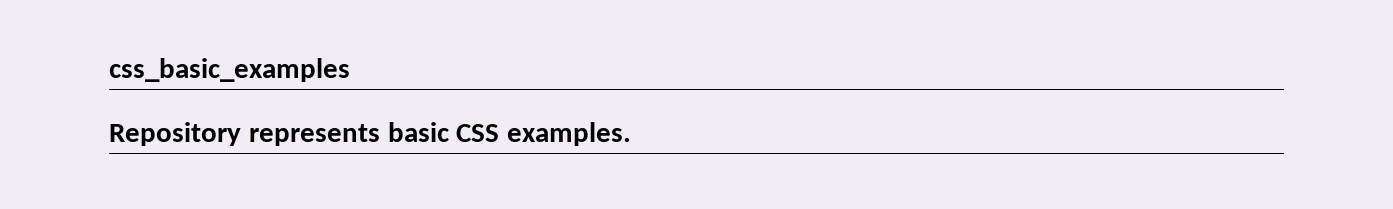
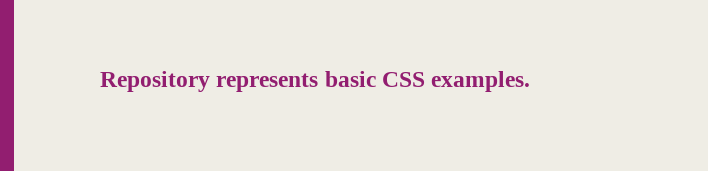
- css_basic_examples

